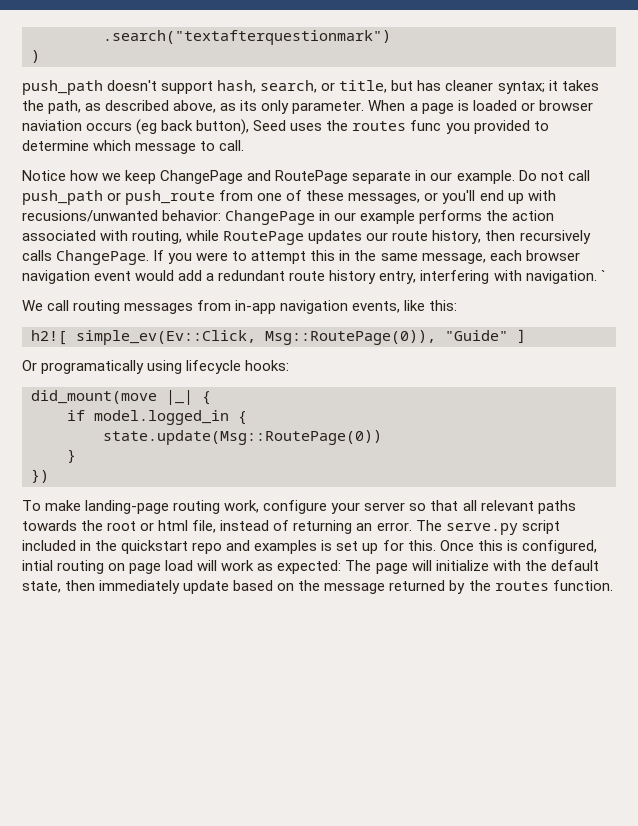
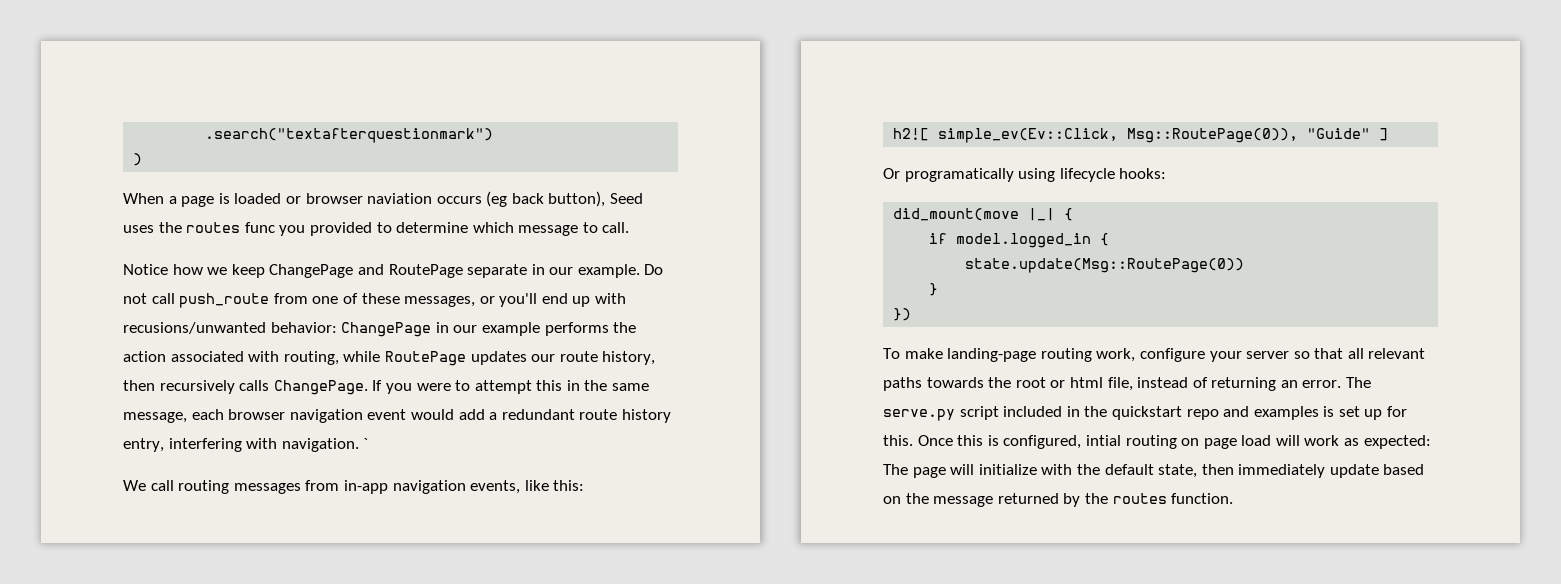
- push_path doesn't support hash, search, or title, but has cleaner syntax; it takes the path, as described above, as its only parameter.
- Do not call push_path or push_route from one of these messages, or you'll end up with recusions/unwanted behavior: ChangePage in our example performs the action associated with routing, while RoutePage updates our route history, then recursively calls ChangePage.
+ Do not call push_route from one of these messages, or you'll end up with recusions/unwanted behavior: ChangePage in our example performs the action associated with routing, while RoutePage updates our route history, then recursively calls ChangePage.

